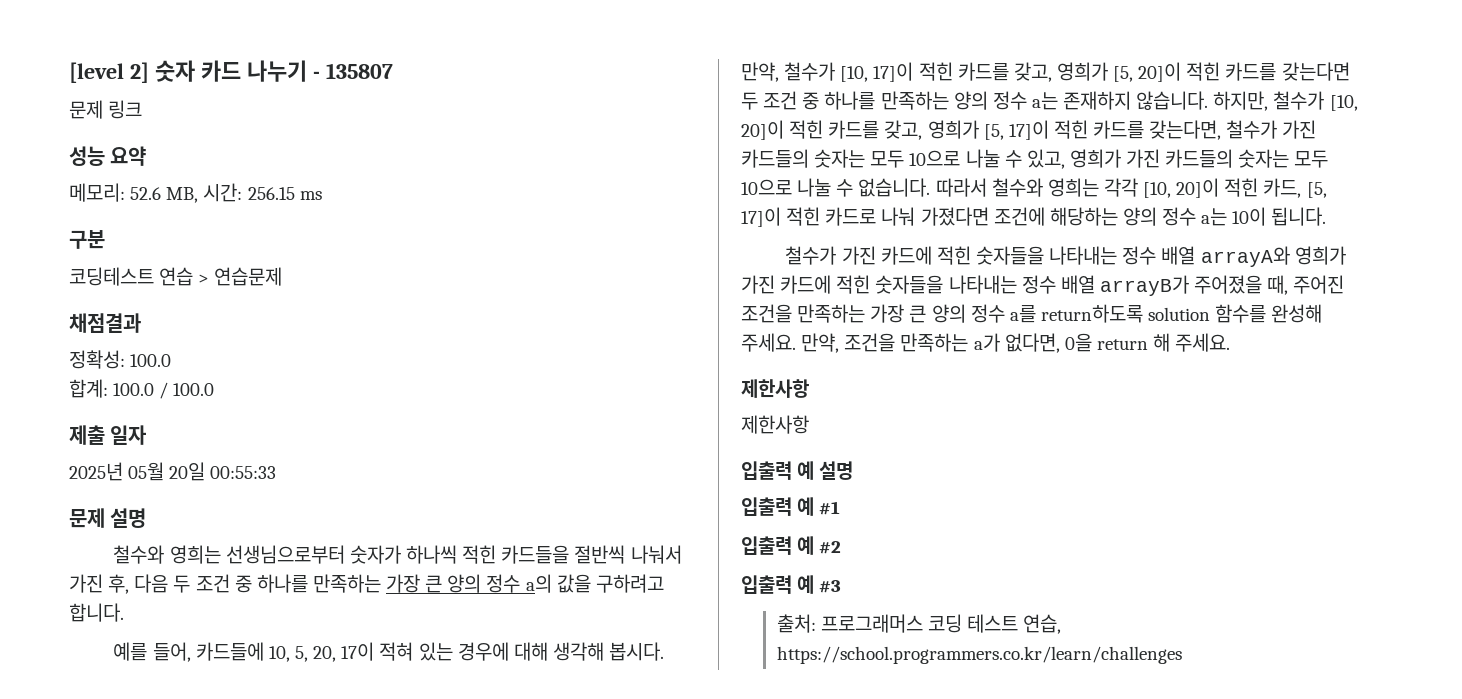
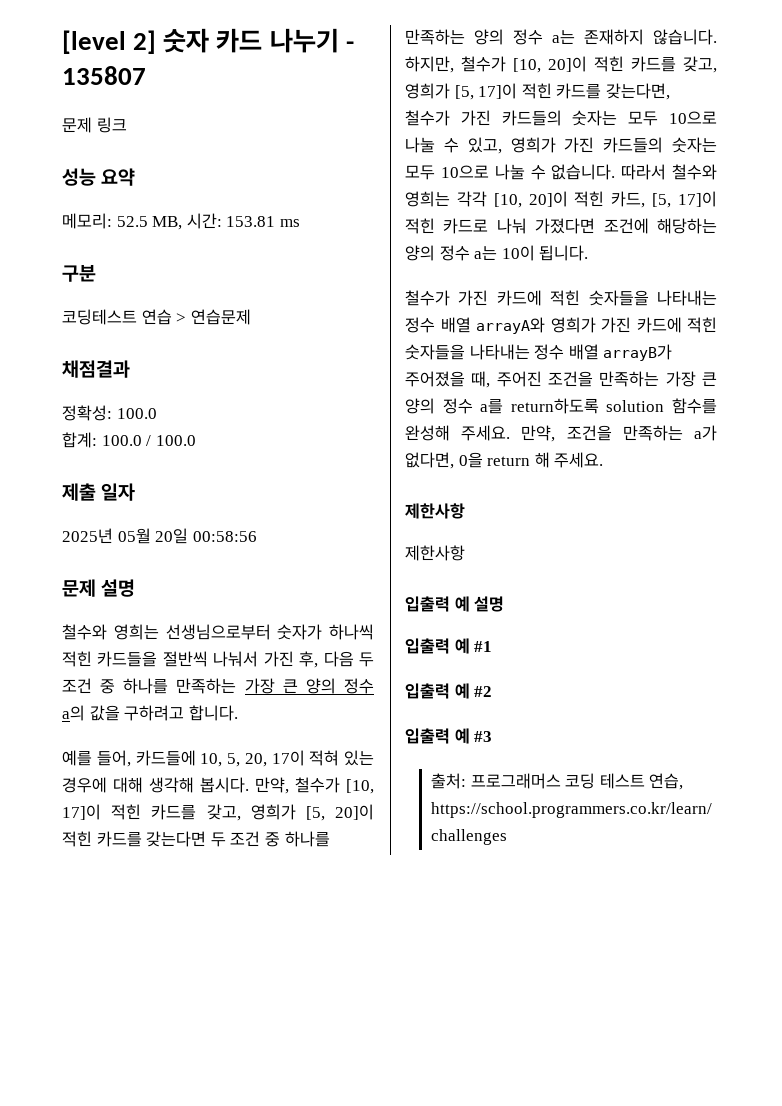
- 메모리: 52.6 MB, 시간: 256.15 ms
+ 메모리: 52.5 MB, 시간: 153.81 ms
- 2025년 05월 20일 00:55:33
+ 2025년 05월 20일 00:58:56

